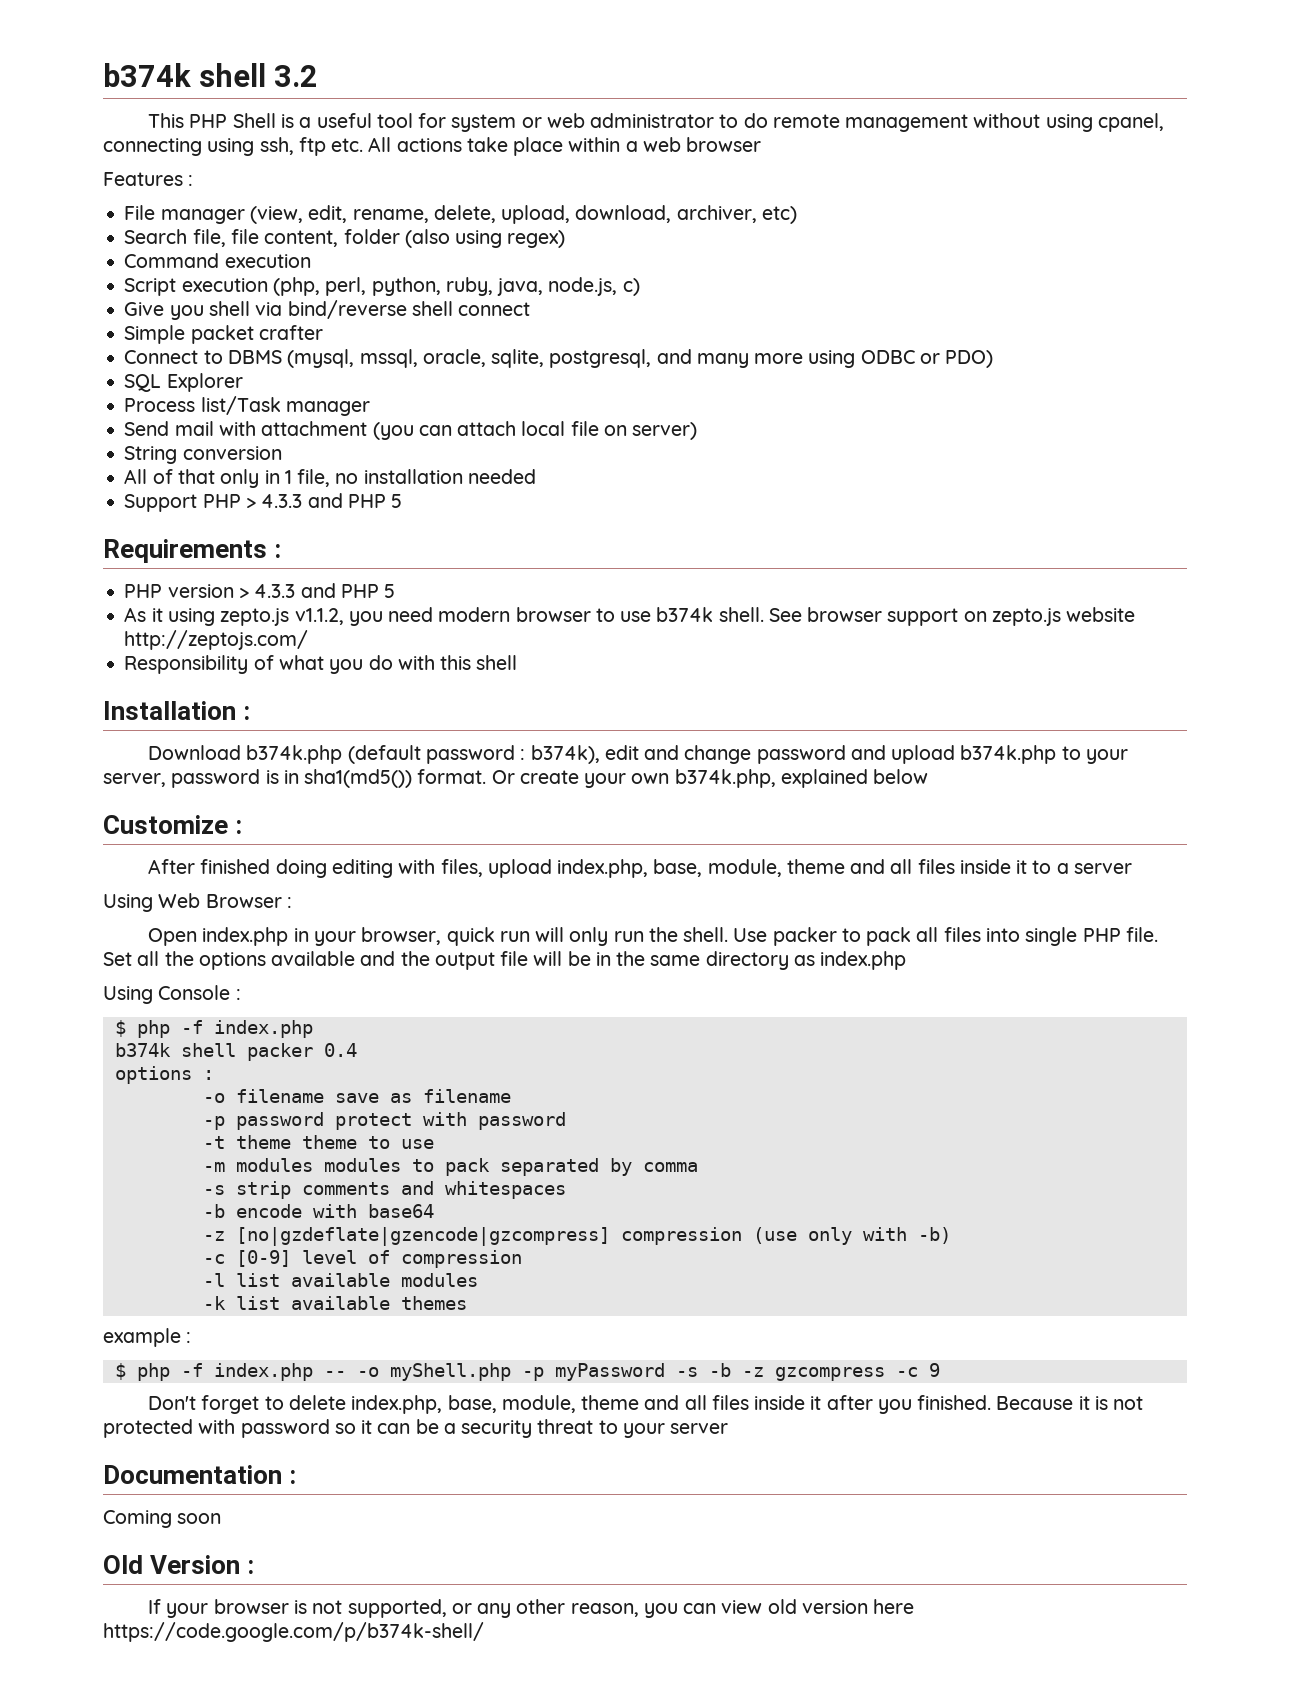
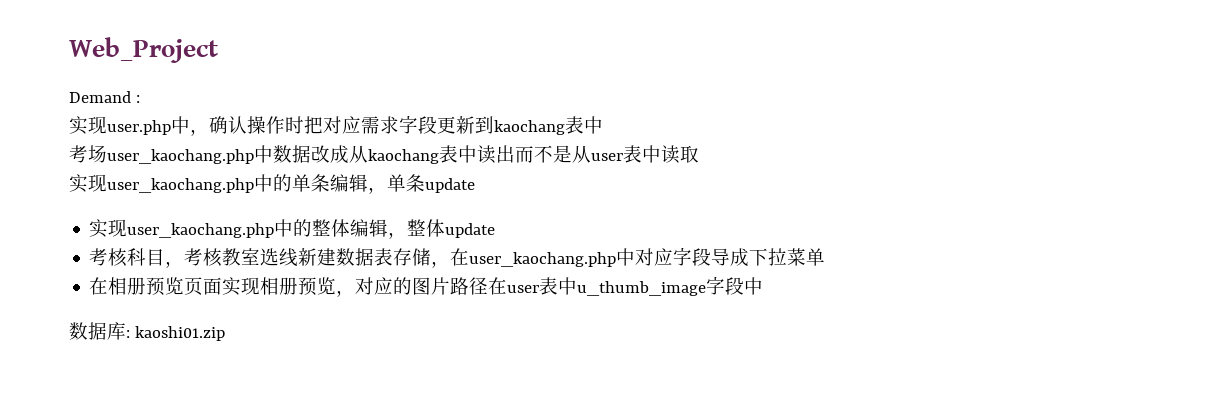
- b374k shell 3.2
- This PHP Shell is a useful tool for system or web administrator to do remote management without using cpanel, connecting using ssh, ftp etc. All actions take place within a web browser
- Features :
- File manager (view, edit, rename, delete, upload, download, archiver, etc)
- Search file, file content, folder (also using regex)
- Command execution
- Script execution (php, perl, python, ruby, java, node.js, c)
- Give you shell via bind/reverse shell connect
- Simple packet crafter
- Connect to DBMS (mysql, mssql, oracle, sqlite, postgresql, and many more using ODBC or PDO)
- SQL Explorer
- Process list/Task manager
- Send mail with attachment (you can attach local file on server)
- String conversion
- All of that only in 1 file, no installation needed
- Support PHP > 4.3.3 and PHP 5
- Requirements :
- PHP version > 4.3.3 and PHP 5
- As it using zepto.js v1.1.2, you need modern browser to use b374k shell. See browser support on zepto.js website http://zeptojs.com/
- Responsibility of what you do with this shell
- Installation :
- Download b374k.php (default password : b374k), edit and change password and upload b374k.php to your server, password is in sha1(md5()) format. Or create your own b374k.php, explained below
- Customize :
- After finished doing editing with files, upload index.php, base, module, theme and all files inside it to a server
- Using Web Browser :
- Open index.php in your browser, quick run will only run the shell. Use packer to pack all files into single PHP file. Set all the options available and the output file will be in the same directory as index.php
- Using Console :
- $ php -f index.php
- b374k shell packer 0.4
- options :
- -o filename save as filename
- -p password protect with password
- -t theme theme to use
- -m modules modules to pack separated by comma
- -s strip comments and whitespaces
- -b encode with base64
- -z [no|gzdeflate|gzencode|gzcompress] compression (use only with -b)
- -c [0-9] level of compression
- -l list available modules
- -k list available themes
- example :
- $ php -f index.php -- -o myShell.php -p myPassword -s -b -z gzcompress -c 9
- Don't forget to delete index.php, base, module, theme and all files inside it after you finished. Because it is not protected with password so it can be a security threat to your server
- Documentation :
- Coming soon
- Old Version :
- If your browser is not supported, or any other reason, you can view old version here https://code.google.com/p/b374k-shell/
+ Web_Project
+ Demand :
+ 实现user.php中，确认操作时把对应需求字段更新到kaochang表中
+ 考场user_kaochang.php中数据改成从kaochang表中读出而不是从user表中读取
+ 实现user_kaochang.php中的单条编辑，单条update
+ 实现user_kaochang.php中的整体编辑，整体update
+ 考核科目，考核教室选线新建数据表存储，在user_kaochang.php中对应字段导成下拉菜单
+ 在相册预览页面实现相册预览，对应的图片路径在user表中u_thumb_image字段中
+ 数据库: kaoshi01.zip

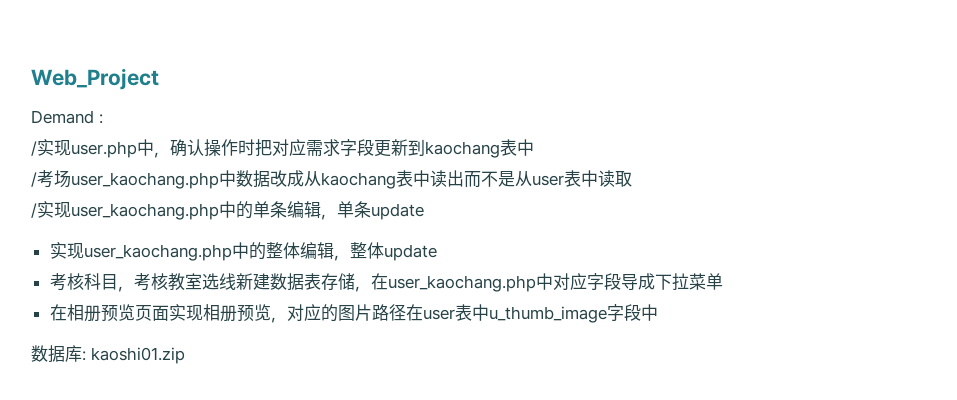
- 实现user.php中，确认操作时把对应需求字段更新到kaochang表中
+ /实现user.php中，确认操作时把对应需求字段更新到kaochang表中
- 考场user_kaochang.php中数据改成从kaochang表中读出而不是从user表中读取
+ /考场user_kaochang.php中数据改成从kaochang表中读出而不是从user表中读取
- 实现user_kaochang.php中的单条编辑，单条update
+ /实现user_kaochang.php中的单条编辑，单条update

